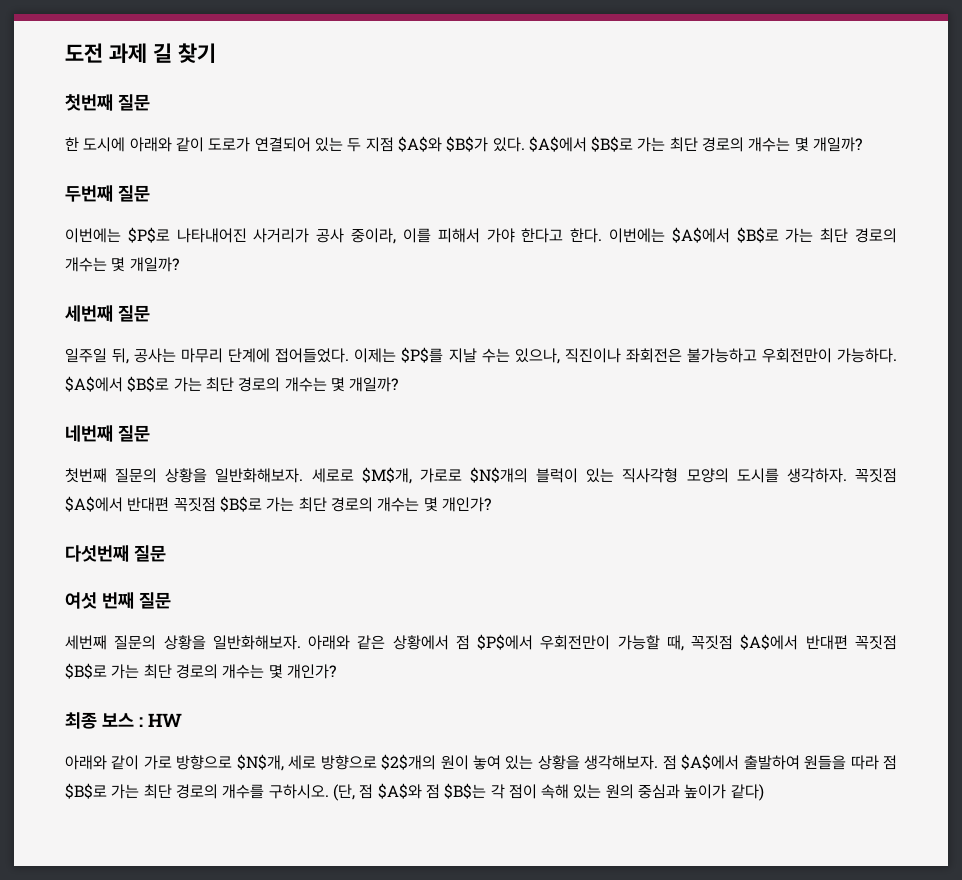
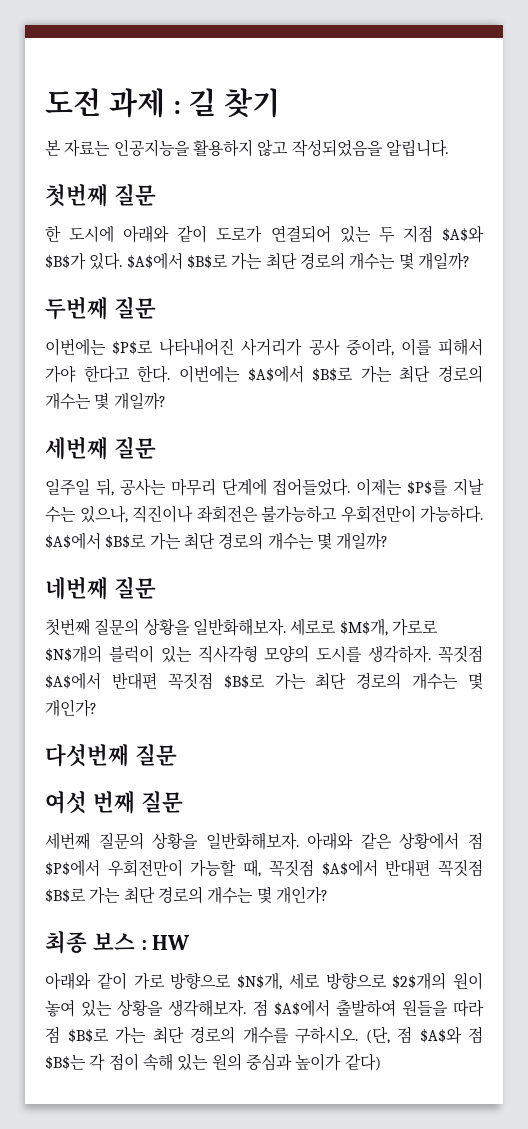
- 도전 과제 길 찾기
+ 도전 과제 : 길 찾기
+ 본 자료는 인공지능을 활용하지 않고 작성되었음을 알립니다.

